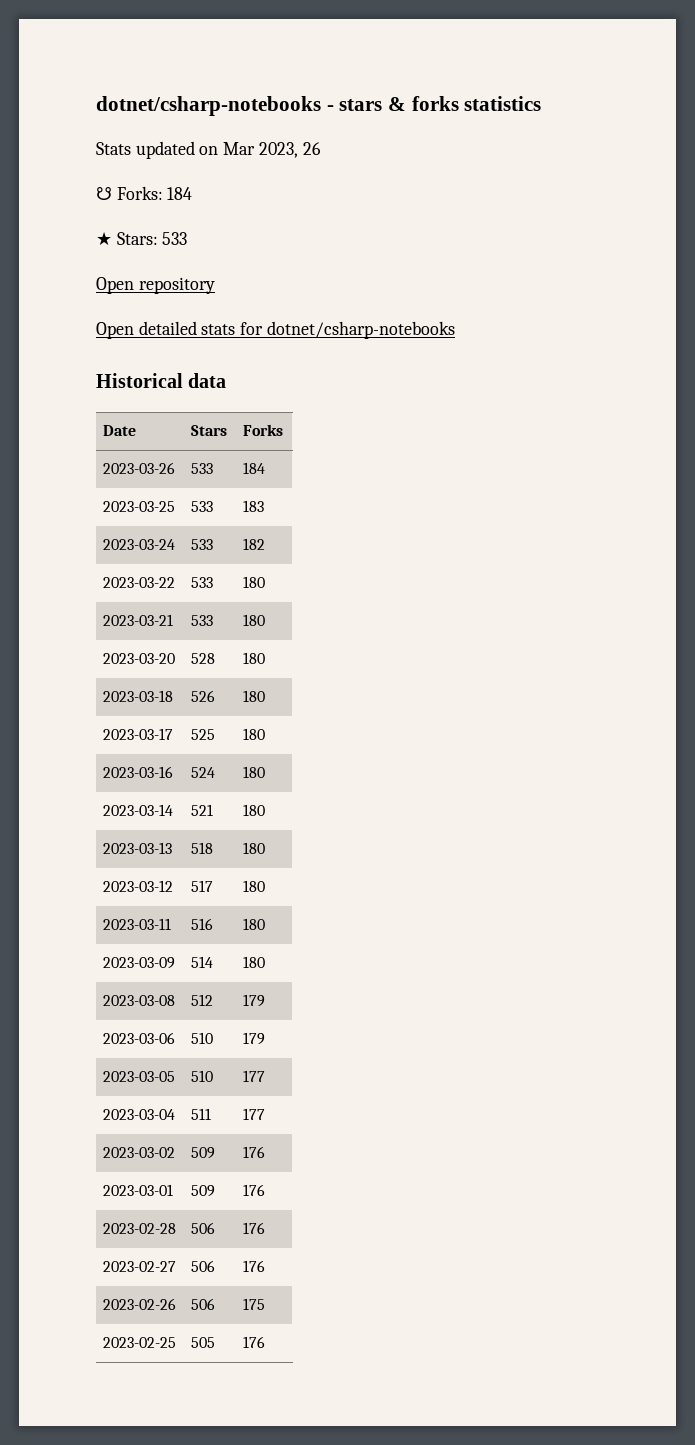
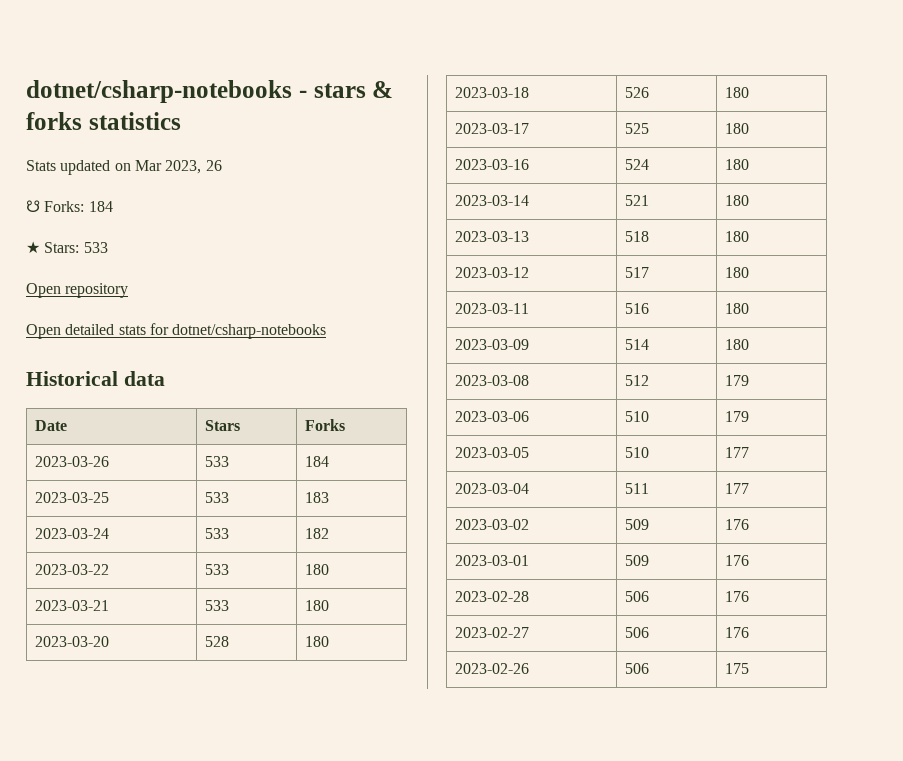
- 2023-02-25 | 505 | 176

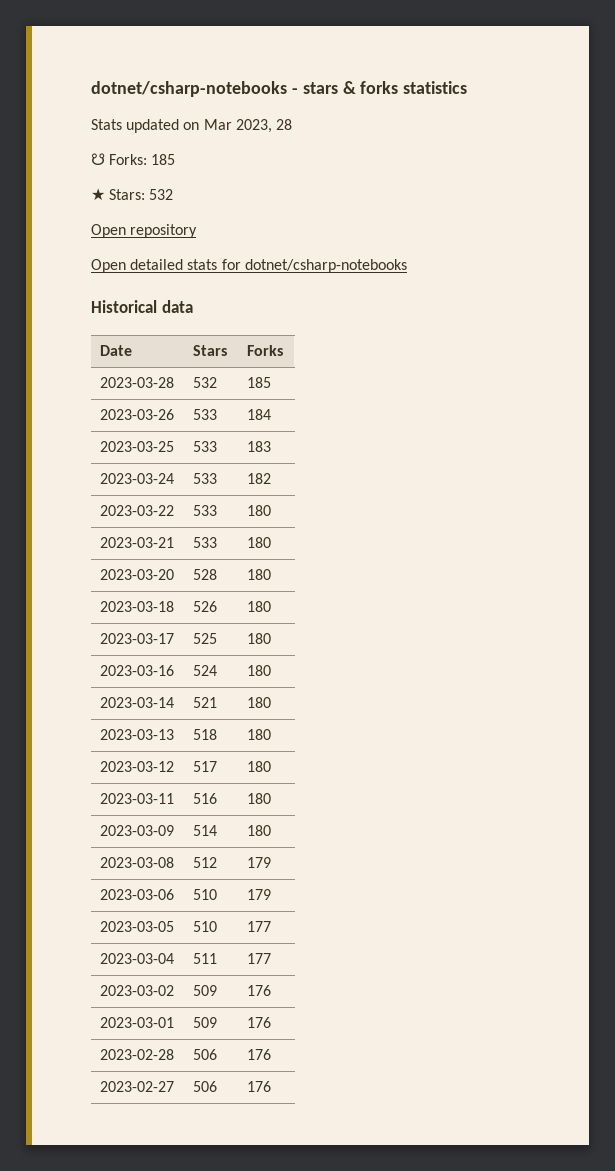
- Stats updated on Mar 2023, 26
+ Stats updated on Mar 2023, 28
- ☋ Forks: 184
+ ☋ Forks: 185
- ★ Stars: 533
+ ★ Stars: 532
+ 2023-03-28 | 532 | 185
- 2023-02-26 | 506 | 175

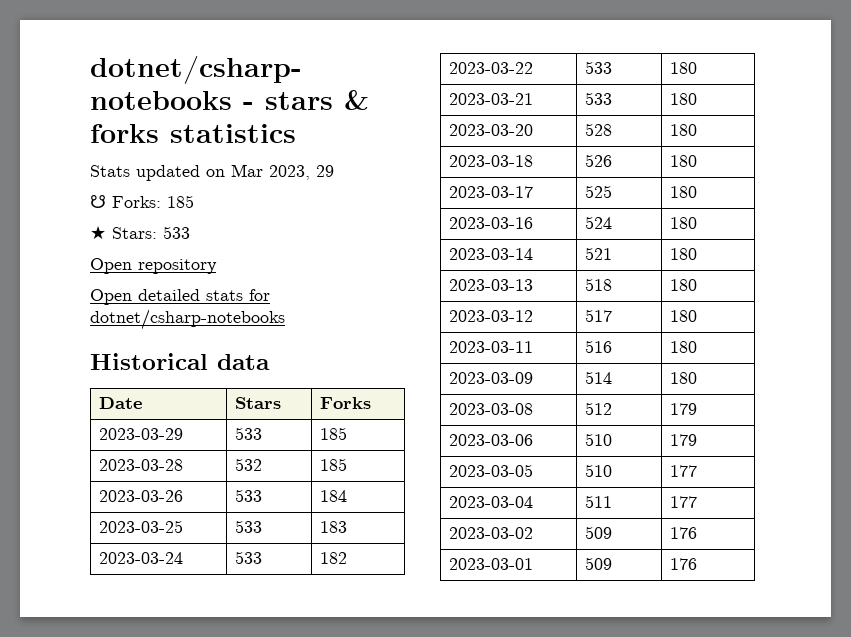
- Stats updated on Mar 2023, 28
+ Stats updated on Mar 2023, 29
- ★ Stars: 532
+ ★ Stars: 533
+ 2023-03-29 | 533 | 185
- 2023-02-28 | 506 | 176
- 2023-02-27 | 506 | 176

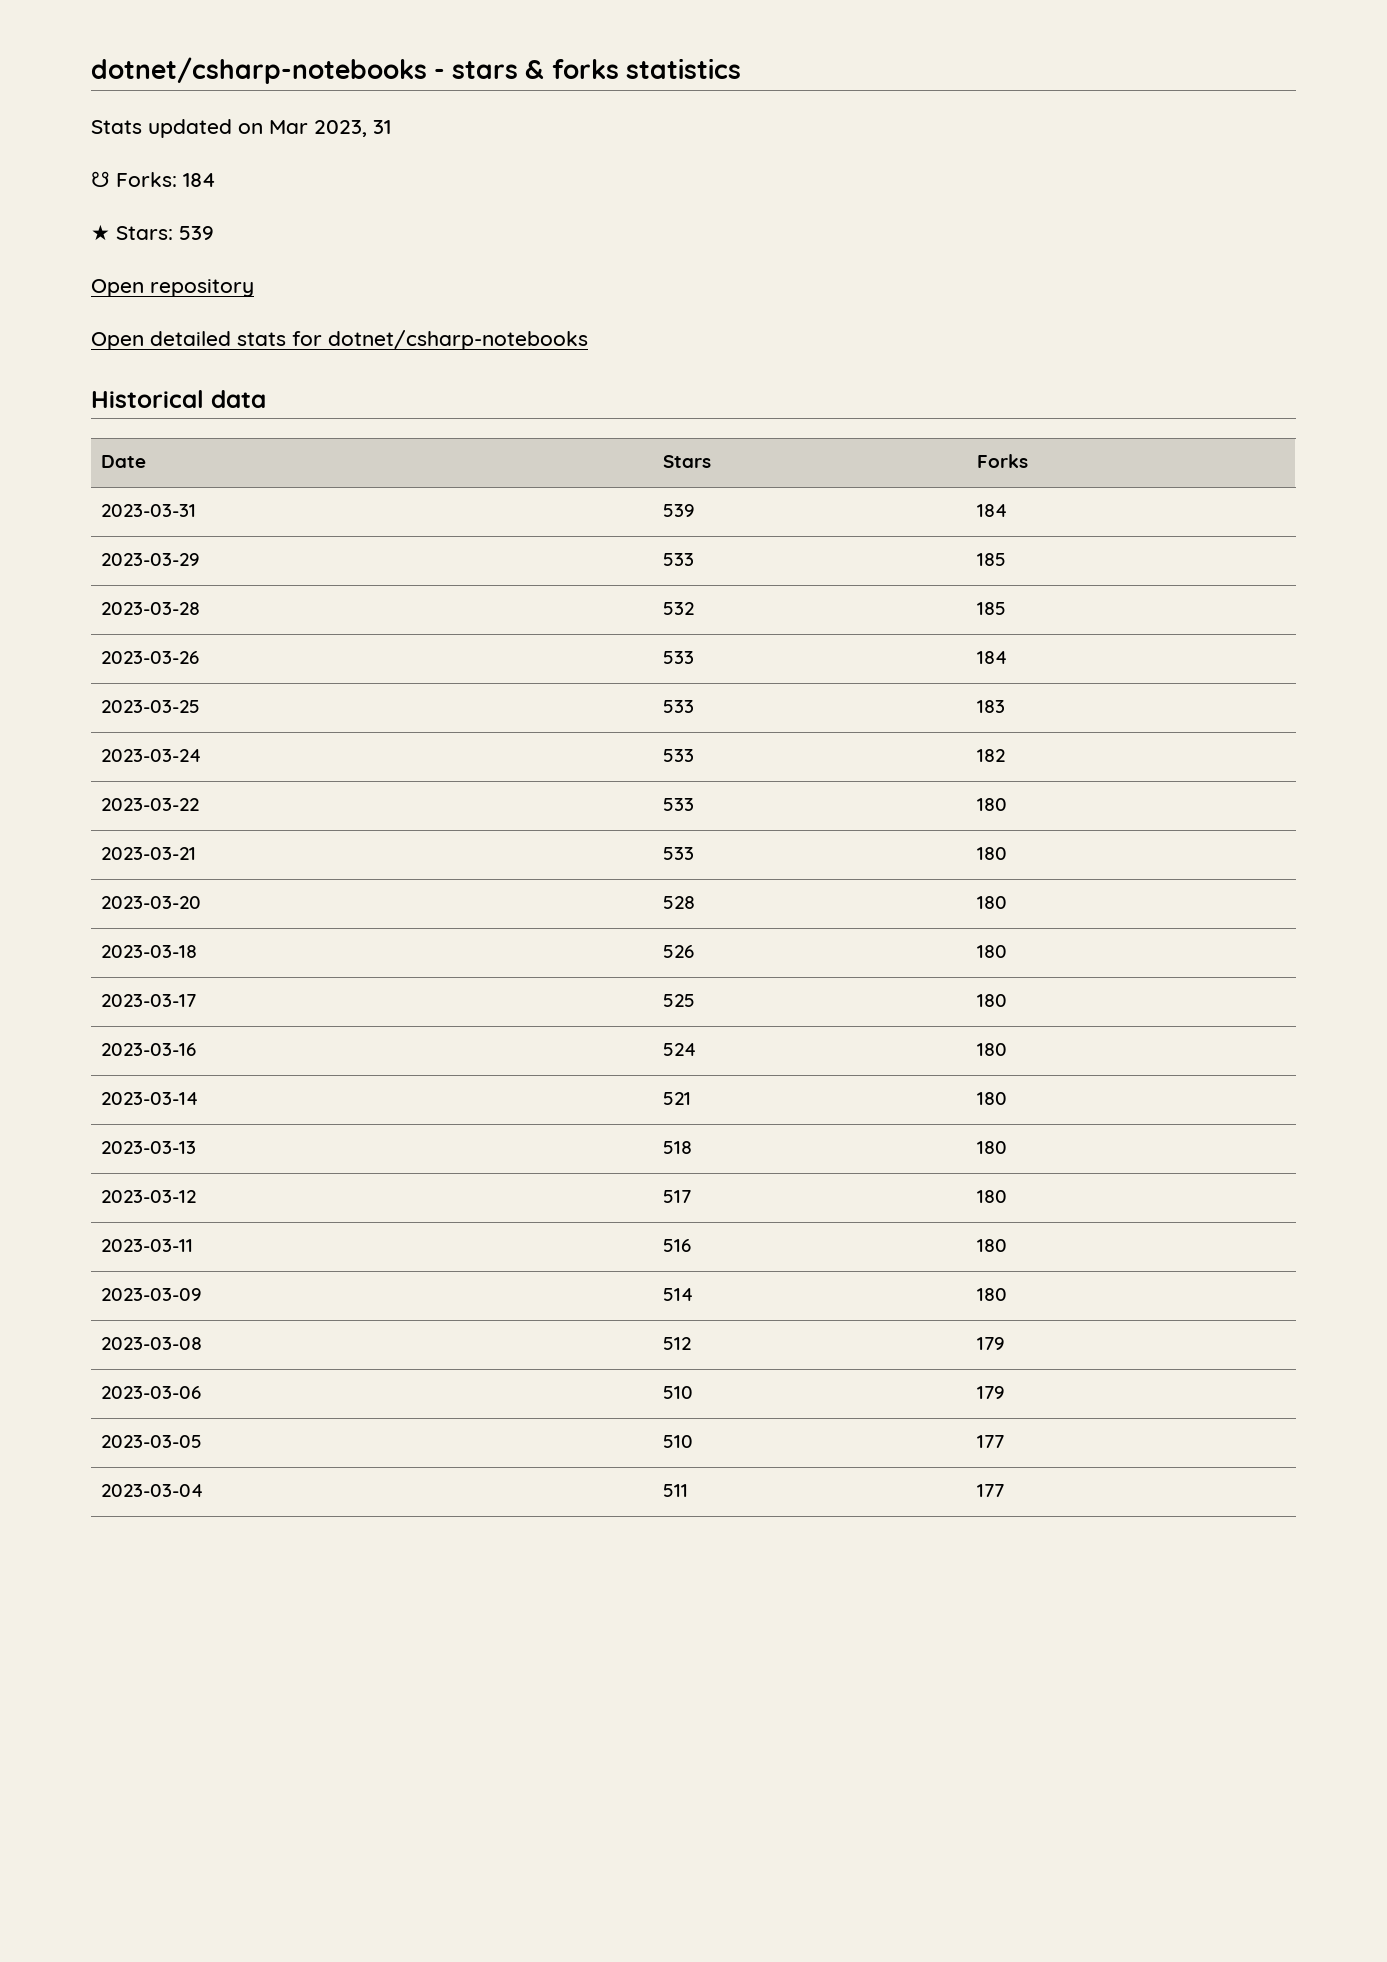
- Stats updated on Mar 2023, 29
+ Stats updated on Mar 2023, 31
- ☋ Forks: 185
+ ☋ Forks: 184
- ★ Stars: 533
+ ★ Stars: 539
+ 2023-03-31 | 539 | 184
- 2023-03-02 | 509 | 176
- 2023-03-01 | 509 | 176

